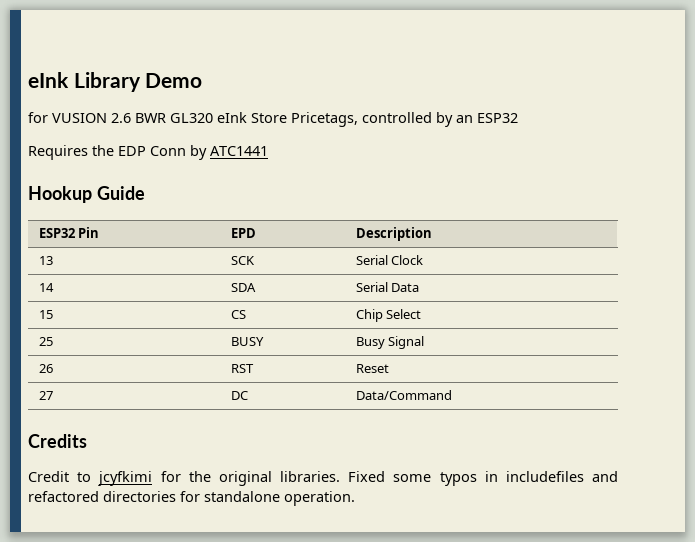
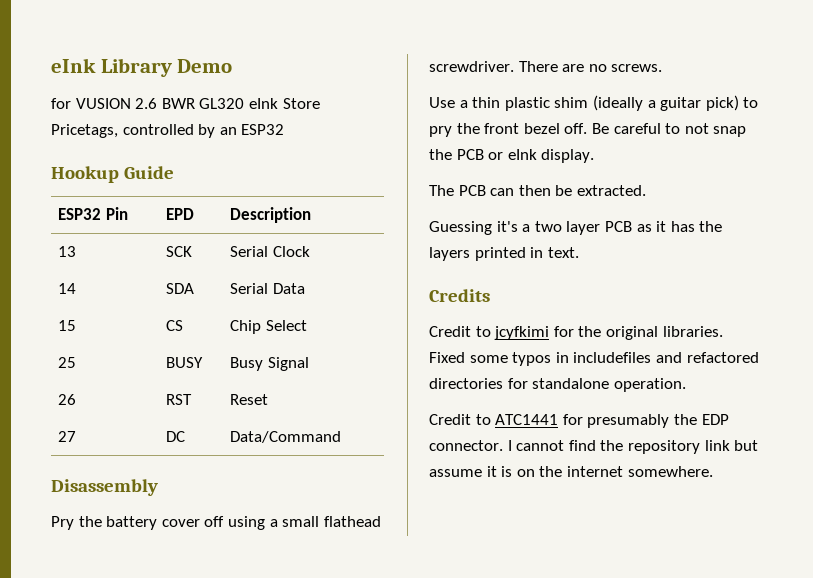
- Requires the EDP Conn by ATC1441
+ Disassembly
+ Pry the battery cover off using a small flathead screwdriver. There are no screws.
+ Use a thin plastic shim (ideally a guitar pick) to pry the front bezel off. Be careful to not snap the PCB or eInk display.
+ The PCB can then be extracted.
+ Guessing it's a two layer PCB as it has the layers printed in text.
+ Credit to ATC1441 for presumably the EDP connector. I cannot find the repository link but assume it is on the internet somewhere.

